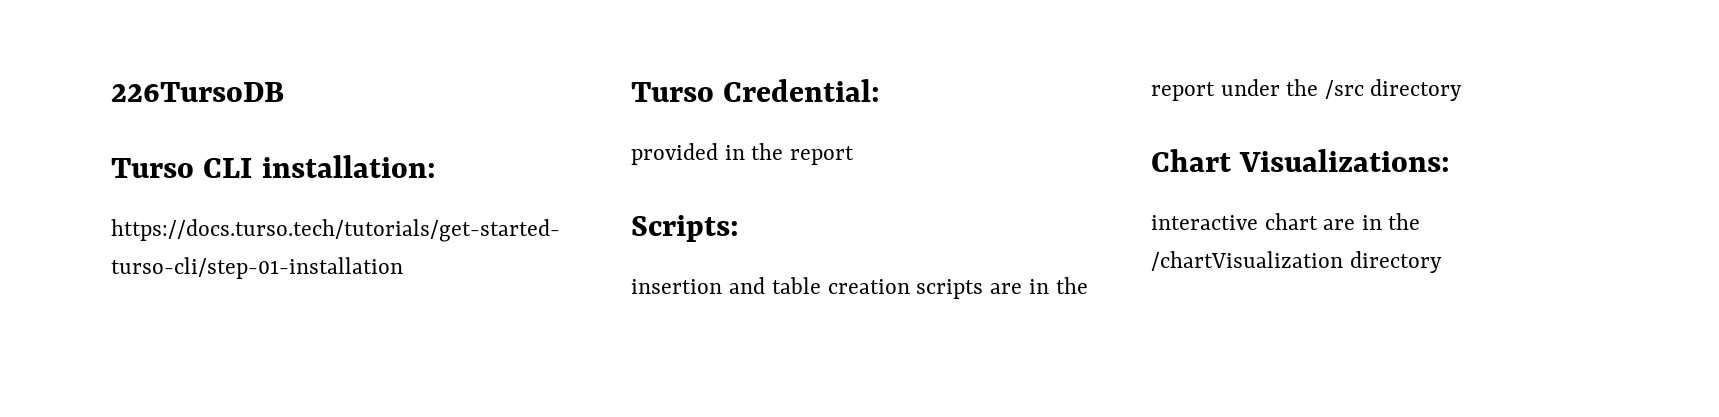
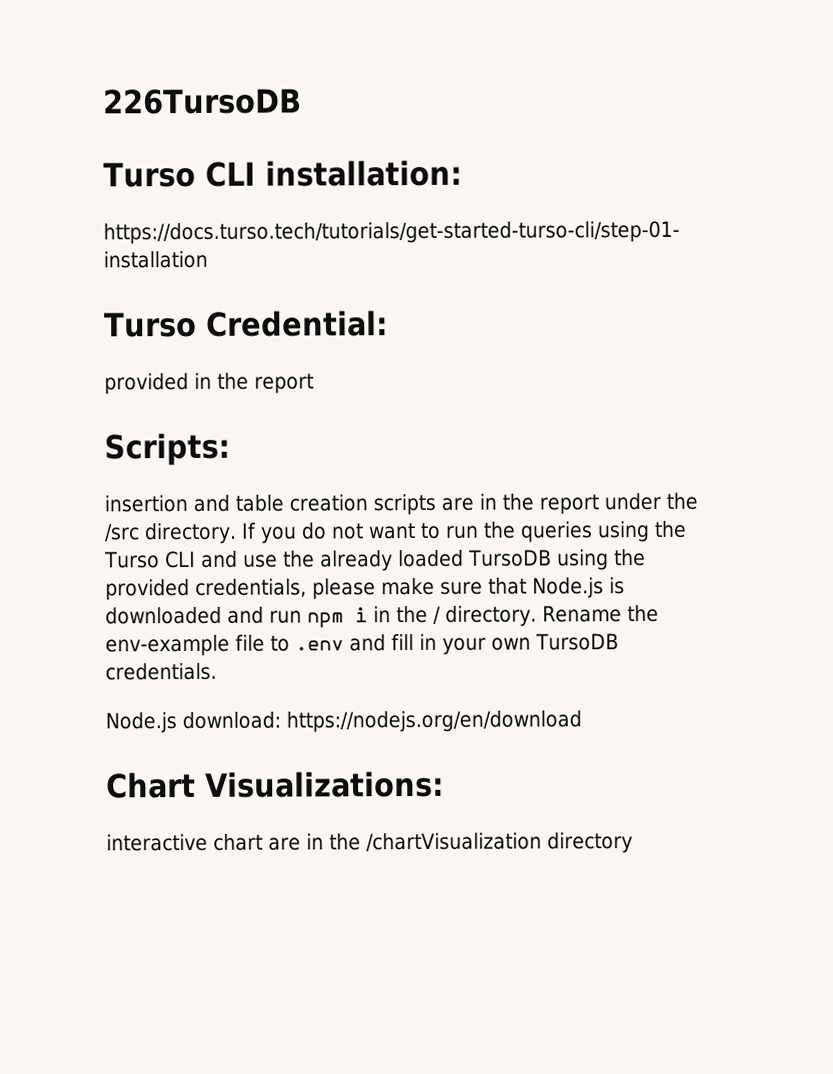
- insertion and table creation scripts are in the report under the /src directory
+ insertion and table creation scripts are in the report under the /src directory. If you do not want to run the queries using the Turso CLI and use the already loaded TursoDB using the provided credentials, please make sure that Node.js is downloaded and run npm i in the / directory. Rename the env-example file to .env and fill in your own TursoDB credentials.
+ Node.js download: https://nodejs.org/en/download

